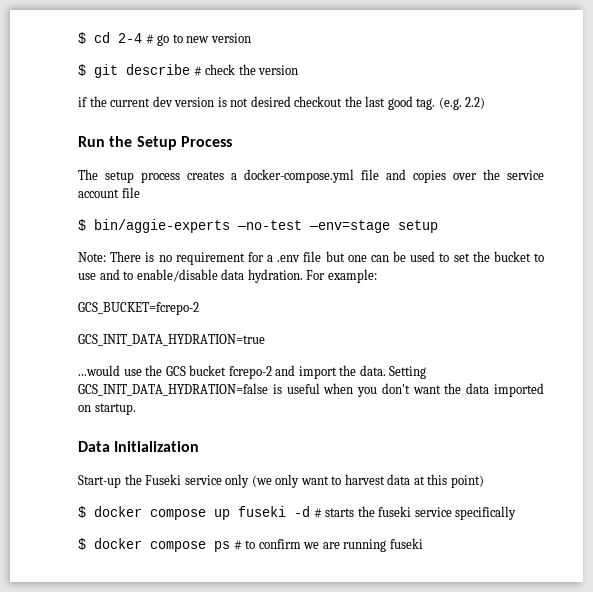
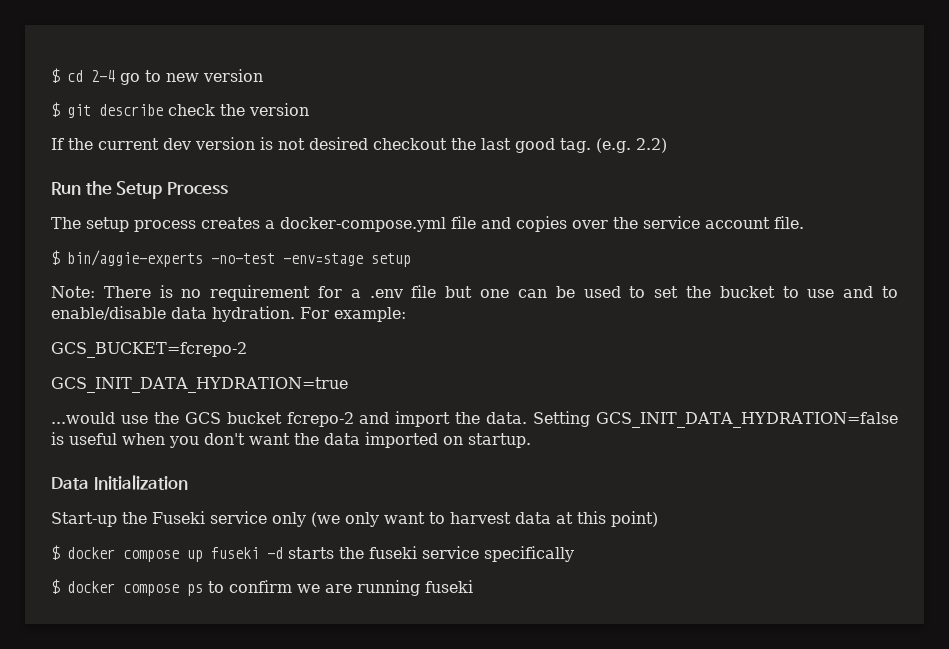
- $ cd 2-4 # go to new version
+ $ cd 2-4 go to new version
- $ git describe # check the version
+ $ git describe check the version
- if the current dev version is not desired checkout the last good tag.
+ If the current dev version is not desired checkout the last good tag.
- The setup process creates a docker-compose.yml file and copies over the service account file
+ The setup process creates a docker-compose.yml file and copies over the service account file.
- $ docker compose up fuseki -d # starts the fuseki service specifically
+ $ docker compose up fuseki -d starts the fuseki service specifically
- $ docker compose ps # to confirm we are running fuseki
+ $ docker compose ps to confirm we are running fuseki

